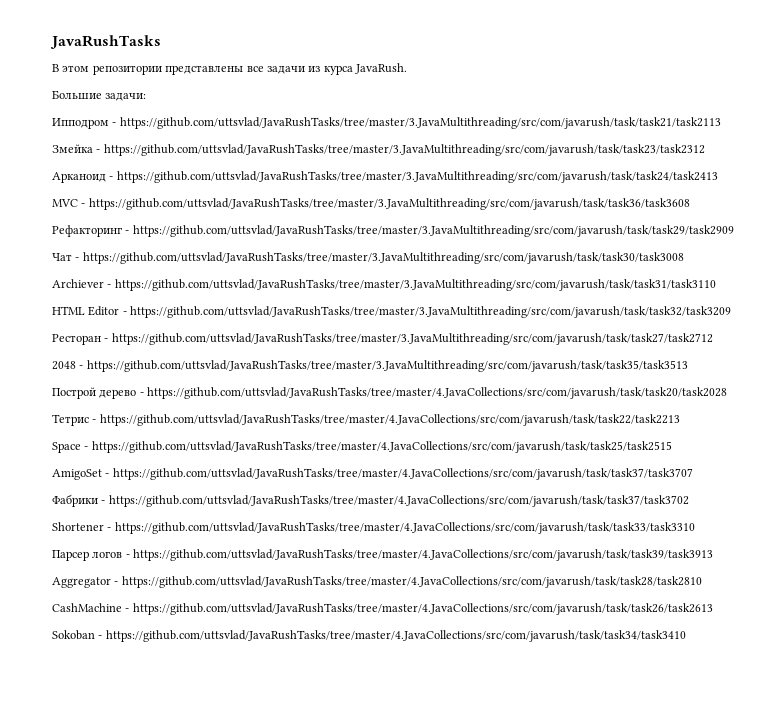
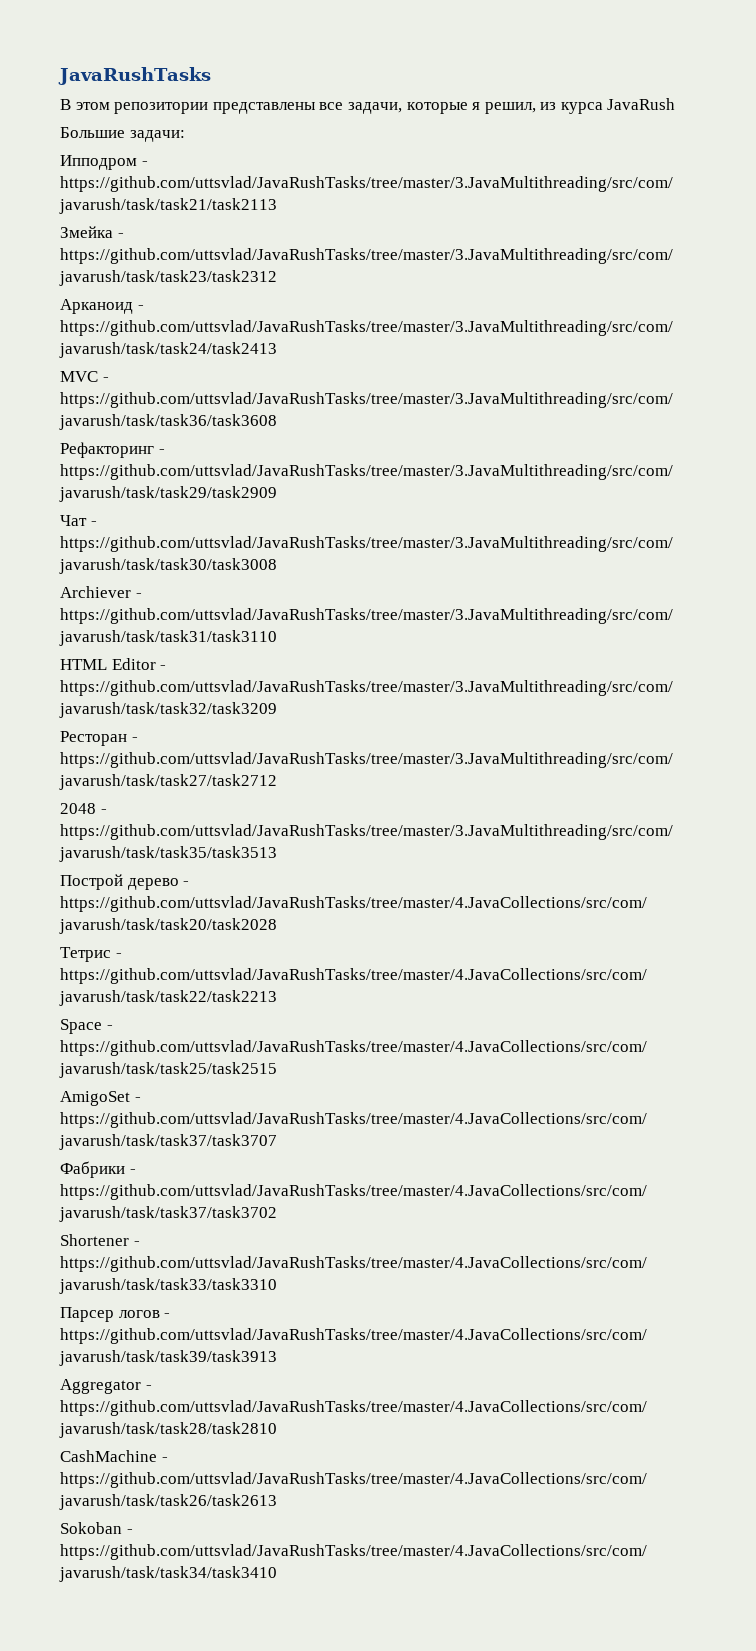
- В этом репозитории представлены все задачи из курса JavaRush.
+ В этом репозитории представлены все задачи, которые я решил, из курса JavaRush

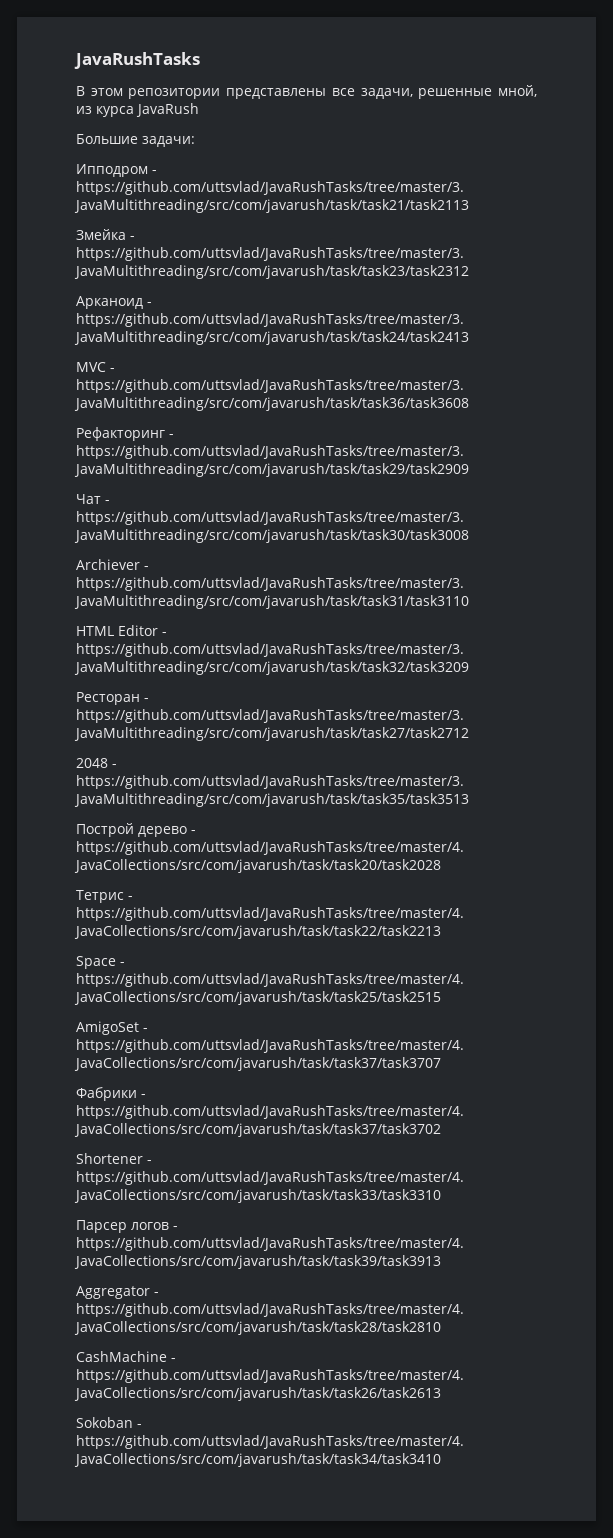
- В этом репозитории представлены все задачи, которые я решил, из курса JavaRush
+ В этом репозитории представлены все задачи, решенные мной, из курса JavaRush

